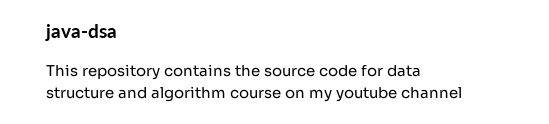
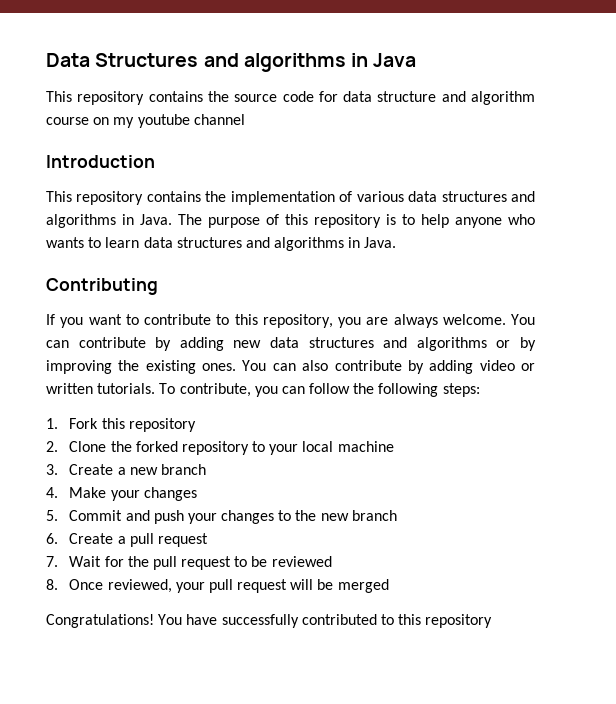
- java-dsa
+ Data Structures and algorithms in Java
+ Introduction
+ This repository contains the implementation of various data structures and algorithms in Java. The purpose of this repository is to help anyone who wants to learn data structures and algorithms in Java.
+ Contributing
+ If you want to contribute to this repository, you are always welcome. You can contribute by adding new data structures and algorithms or by improving the existing ones. You can also contribute by adding video or written tutorials. To contribute, you can follow the following steps:
+ 1. Fork this repository
+ 2. Clone the forked repository to your local machine
+ 3. Create a new branch
+ 4. Make your changes
+ 5. Commit and push your changes to the new branch
+ 6. Create a pull request
+ 7. Wait for the pull request to be reviewed
+ 8. Once reviewed, your pull request will be merged
+ Congratulations! You have successfully contributed to this repository

